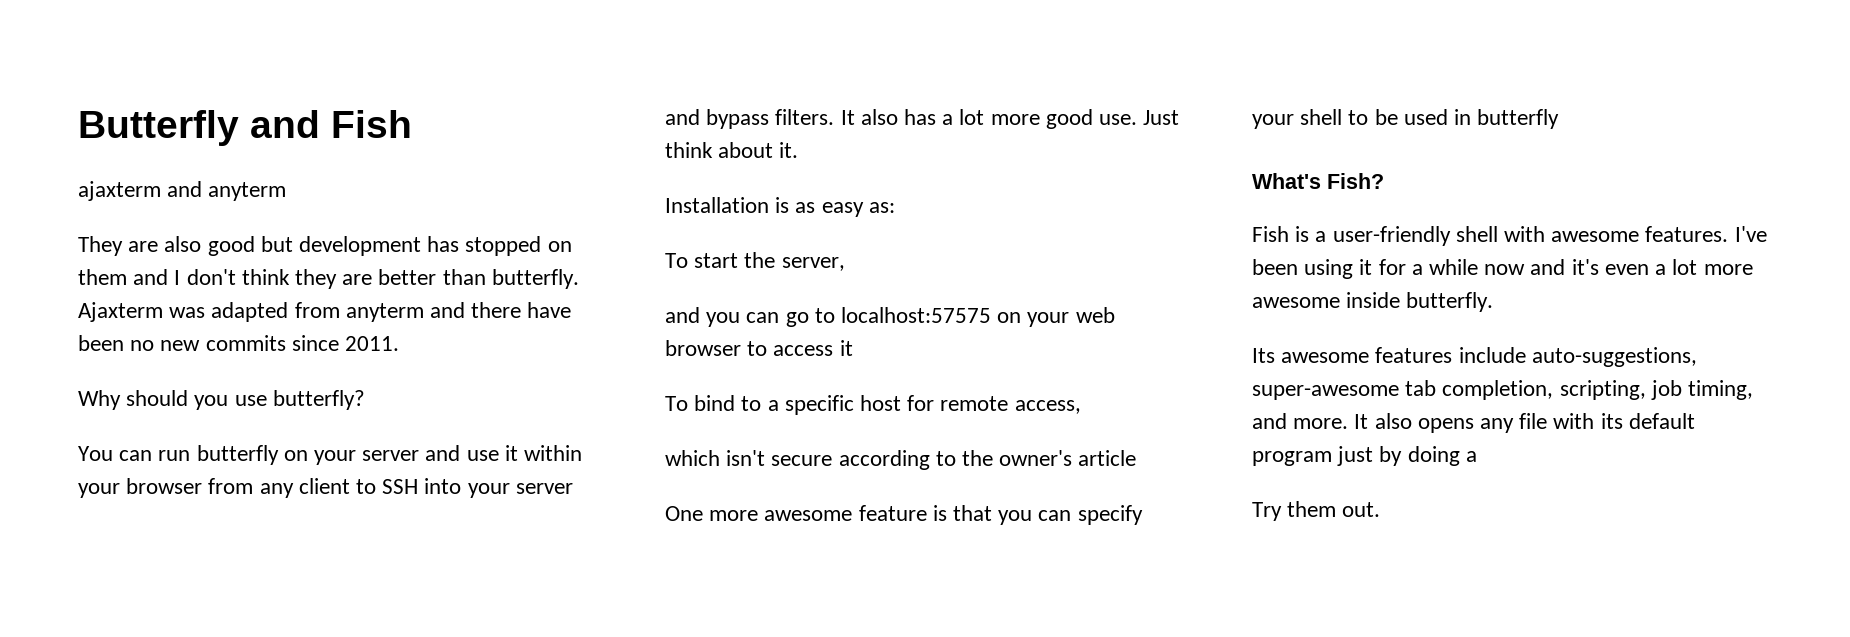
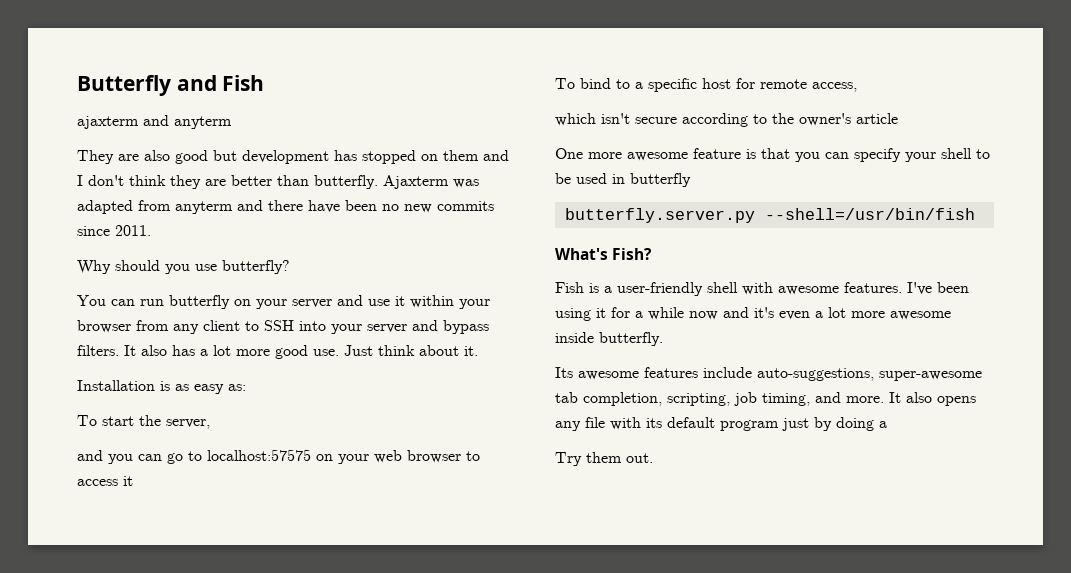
+ butterfly.server.py --shell=/usr/bin/fish

